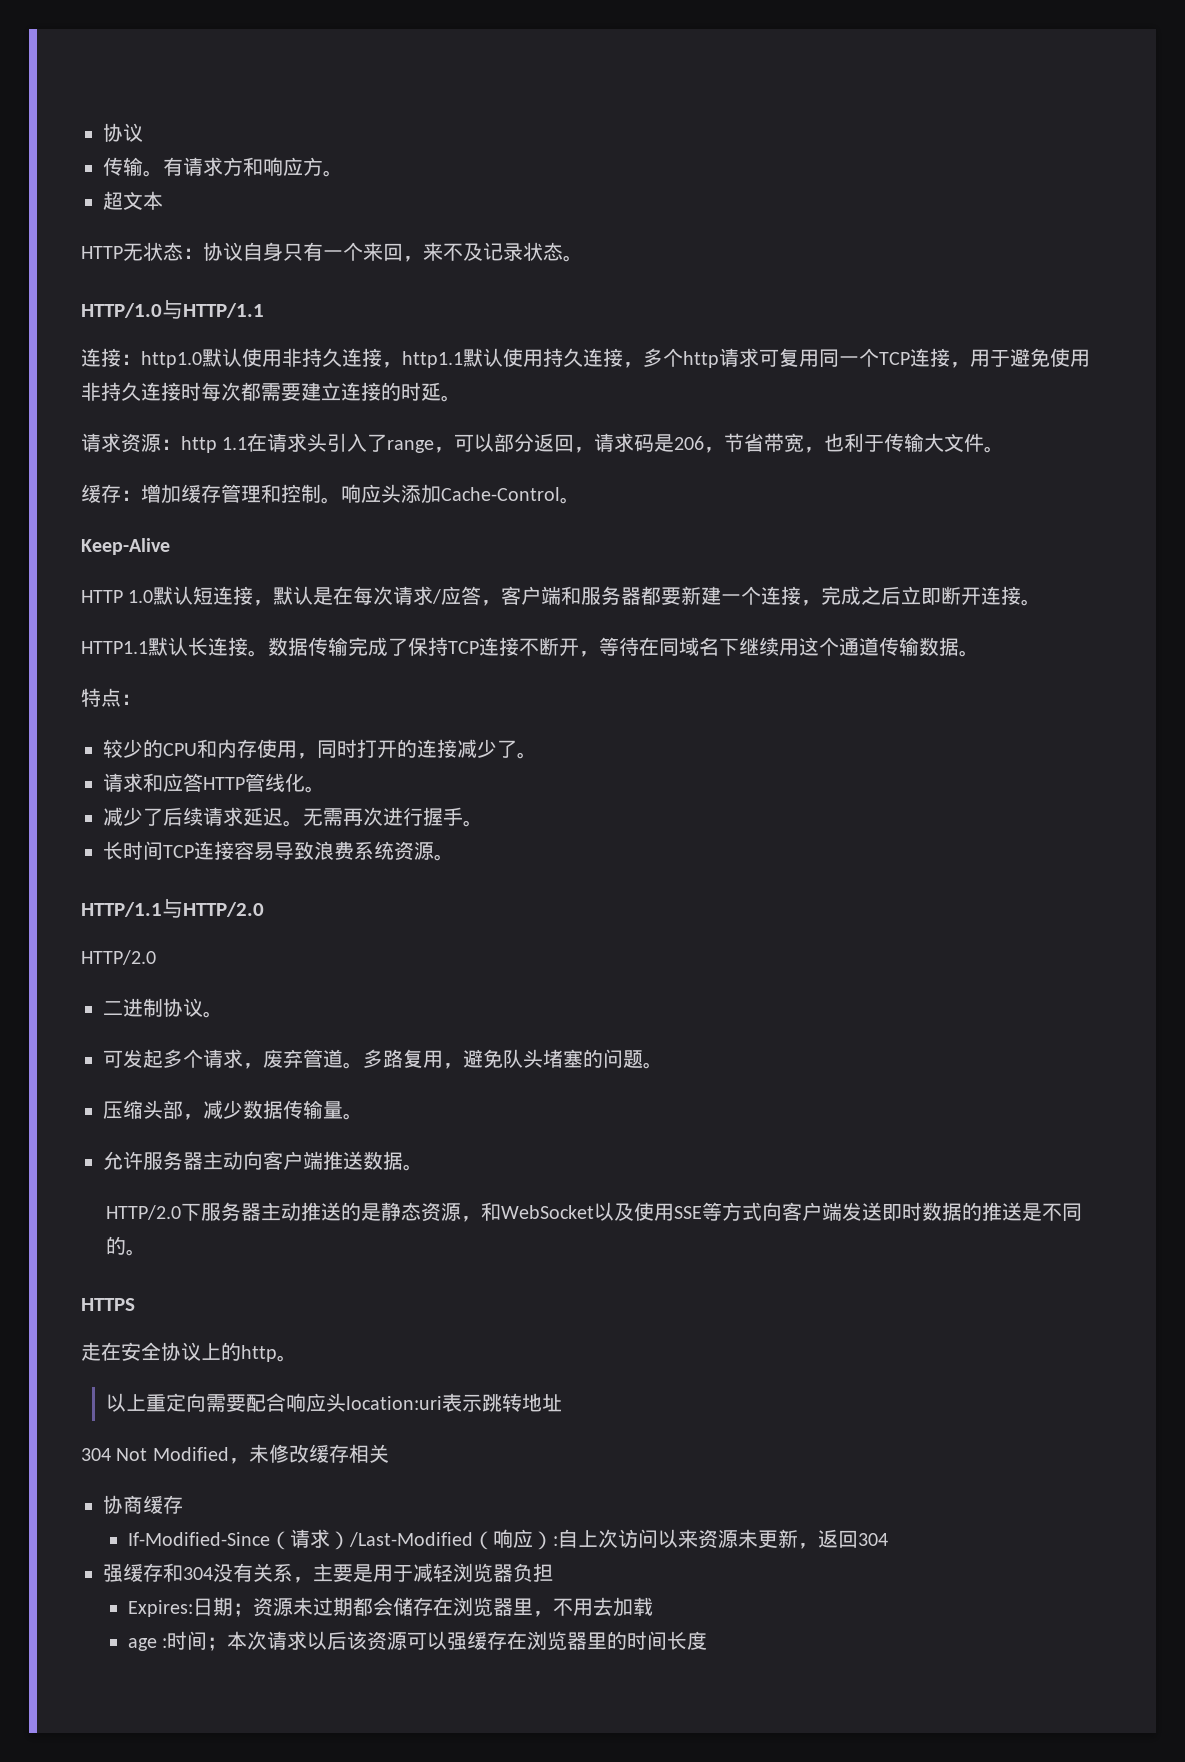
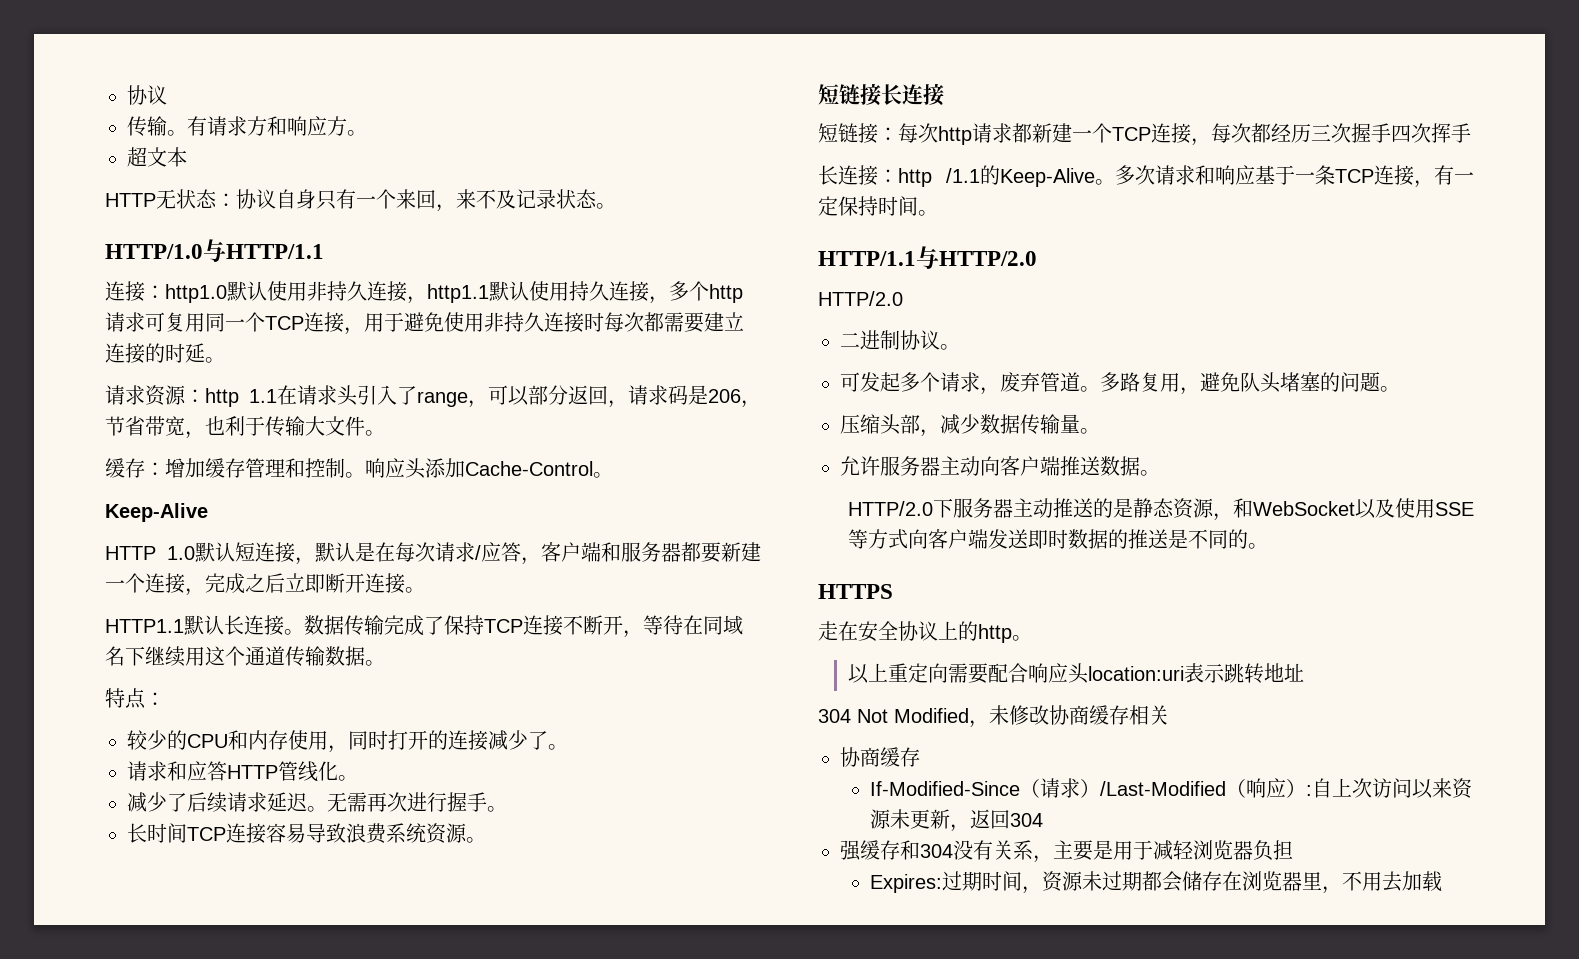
+ 短链接长连接
+ 短链接：每次http请求都新建一个TCP连接，每次都经历三次握手四次挥手
+ 长连接：http /1.1的Keep-Alive。多次请求和响应基于一条TCP连接，有一定保持时间。
- 304 Not Modified，未修改缓存相关
+ 304 Not Modified，未修改协商缓存相关
- Expires:日期；资源未过期都会储存在浏览器里，不用去加载
+ Expires:过期时间，资源未过期都会储存在浏览器里，不用去加载
- age :时间；本次请求以后该资源可以强缓存在浏览器里的时间长度

